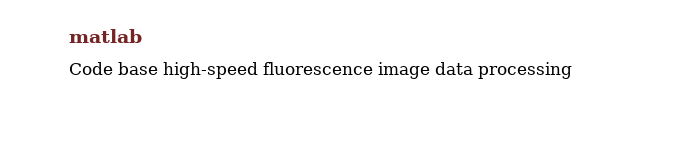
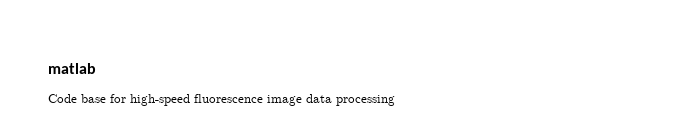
- Code base high-speed fluorescence image data processing
+ Code base for high-speed fluorescence image data processing

